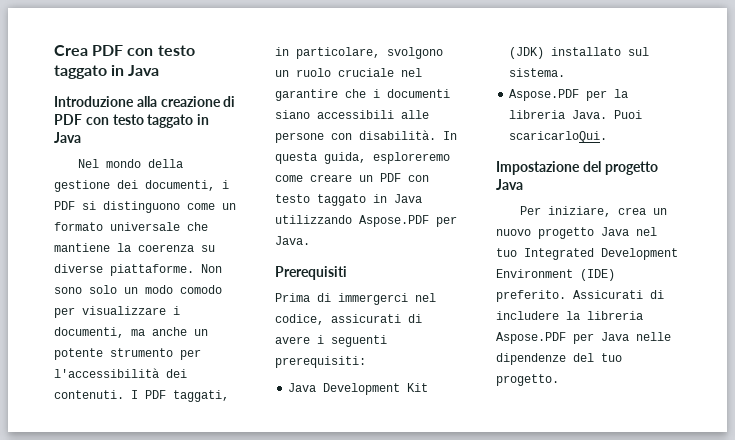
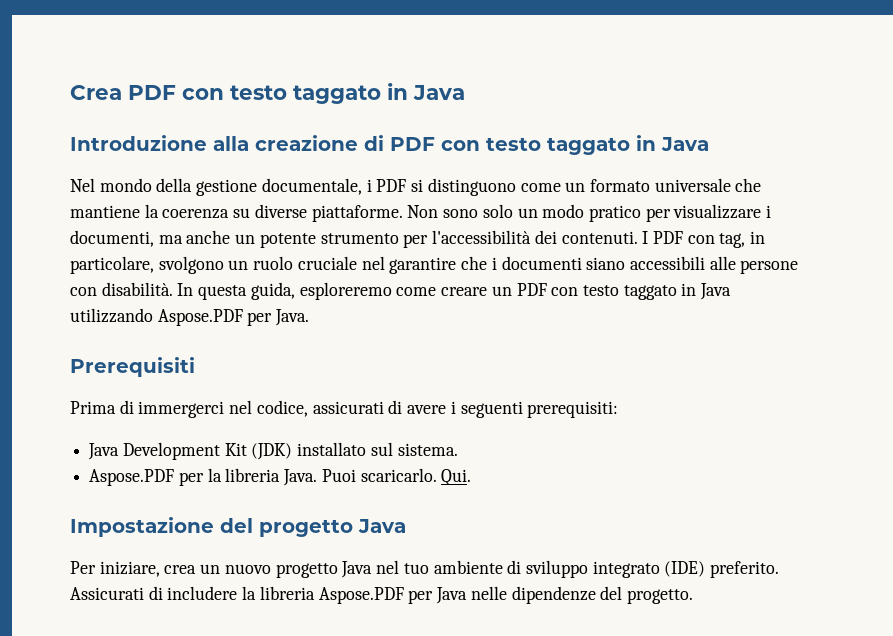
- Nel mondo della gestione dei documenti, i PDF si distinguono come un formato universale che mantiene la coerenza su diverse piattaforme.
+ Nel mondo della gestione documentale, i PDF si distinguono come un formato universale che mantiene la coerenza su diverse piattaforme.
- Non sono solo un modo comodo per visualizzare i documenti, ma anche un potente strumento per l'accessibilità dei contenuti.
+ Non sono solo un modo pratico per visualizzare i documenti, ma anche un potente strumento per l'accessibilità dei contenuti.
- I PDF taggati, in particolare, svolgono un ruolo cruciale nel garantire che i documenti siano accessibili alle persone con disabilità.
+ I PDF con tag, in particolare, svolgono un ruolo cruciale nel garantire che i documenti siano accessibili alle persone con disabilità.
- Puoi scaricarloQui.
+ Puoi scaricarlo. Qui.
- Per iniziare, crea un nuovo progetto Java nel tuo Integrated Development Environment (IDE) preferito.
+ Per iniziare, crea un nuovo progetto Java nel tuo ambiente di sviluppo integrato (IDE) preferito.
- Assicurati di includere la libreria Aspose.PDF per Java nelle dipendenze del tuo progetto.
+ Assicurati di includere la libreria Aspose.PDF per Java nelle dipendenze del progetto.

